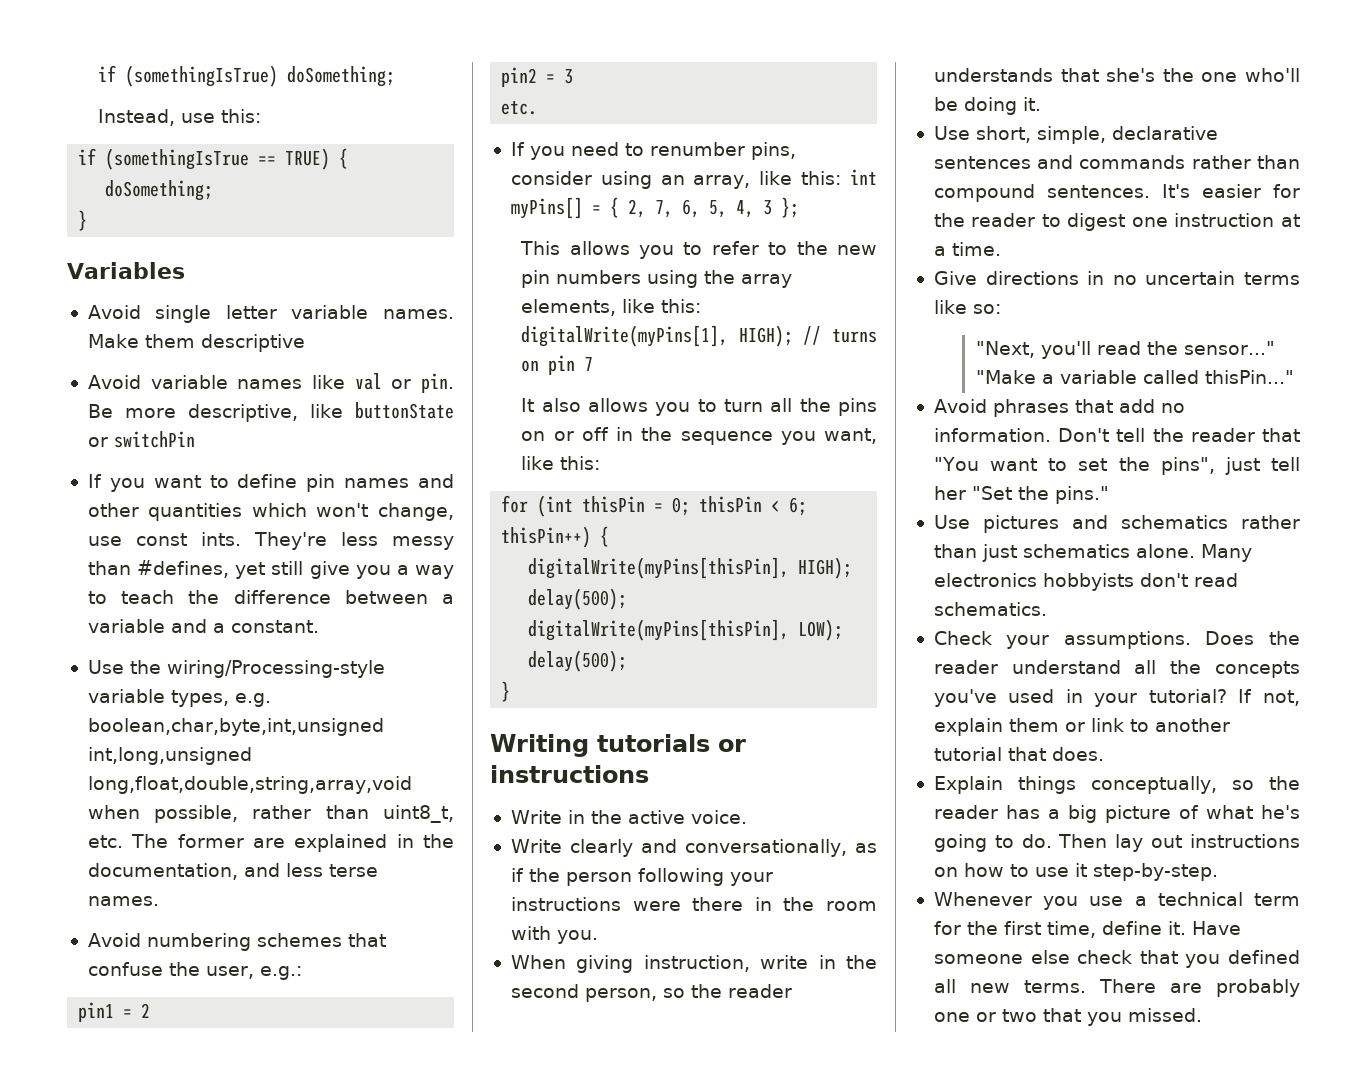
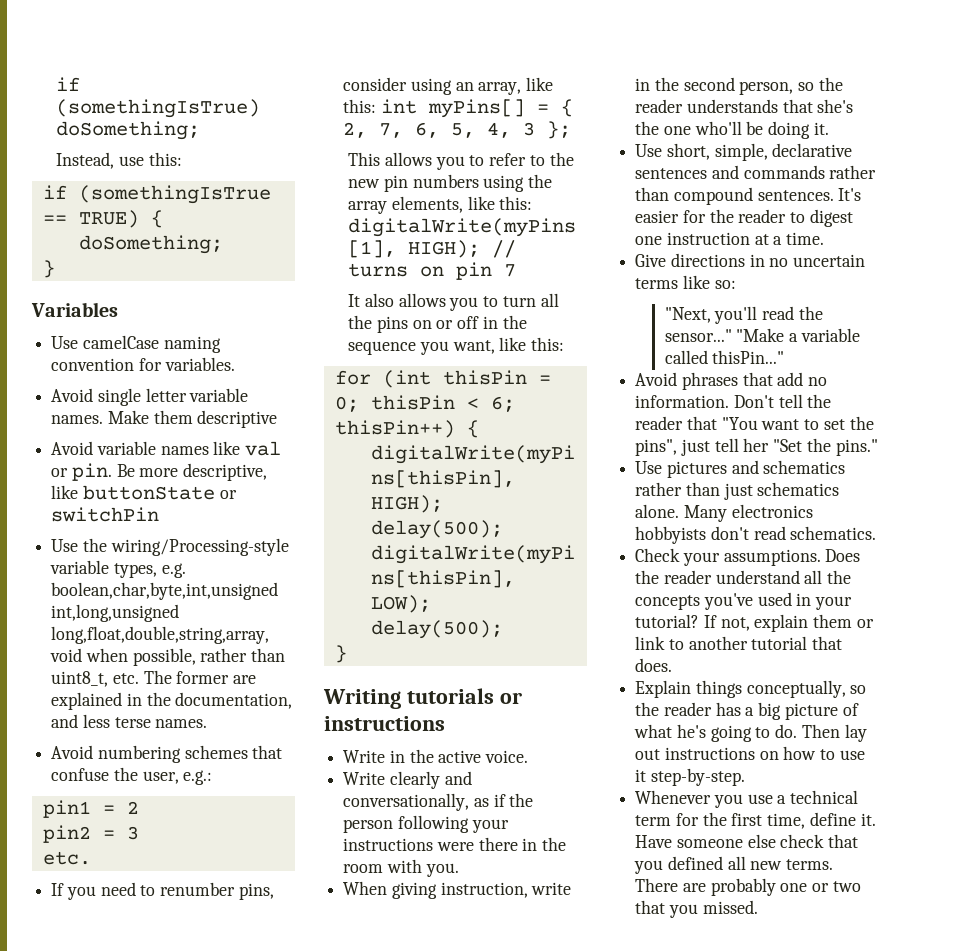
+ Use camelCase naming convention for variables.
- If you want to define pin names and other quantities which won't change, use const ints. They're less messy than #defines, yet still give you a way to teach the difference between a variable and a constant.

